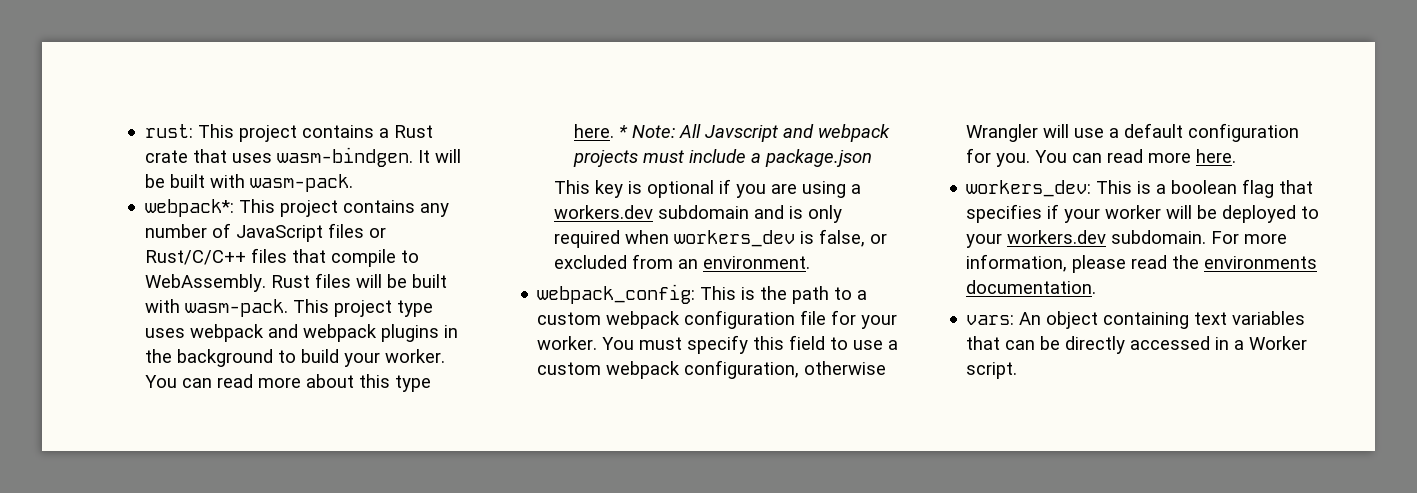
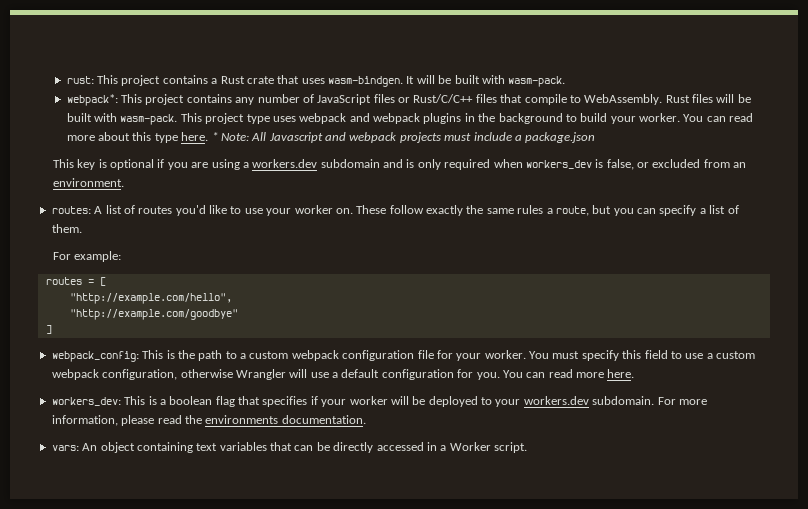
- * Note: All Javscript and webpack projects must include a package.json
+ * Note: All Javascript and webpack projects must include a package.json
+ routes: A list of routes you'd like to use your worker on. These follow exactly the same rules a route, but you can specify a list of them.
+ For example:
+ routes = [
+ "http://example.com/hello",
+ "http://example.com/goodbye"
+ ]

